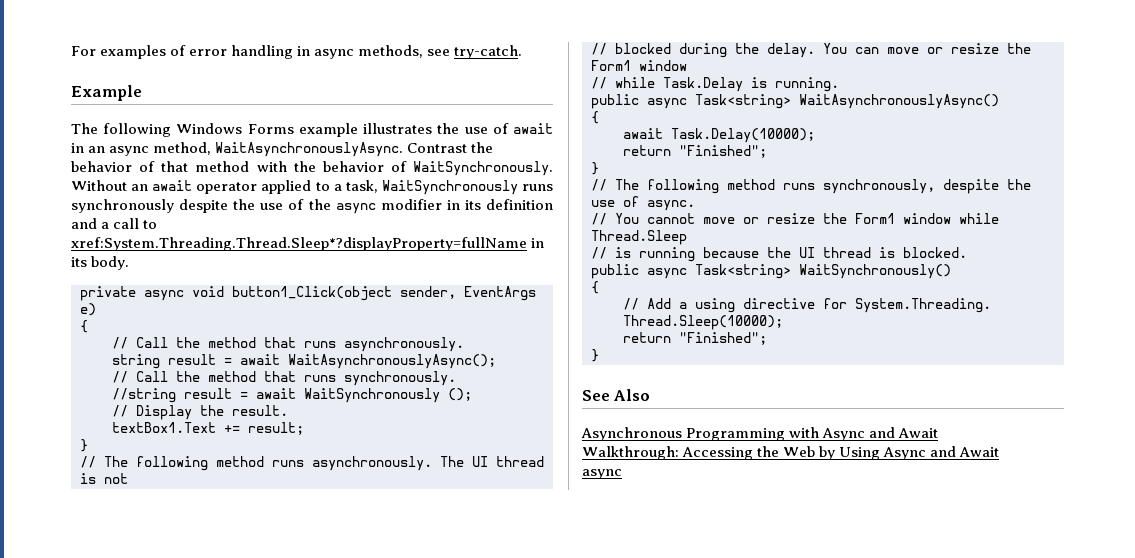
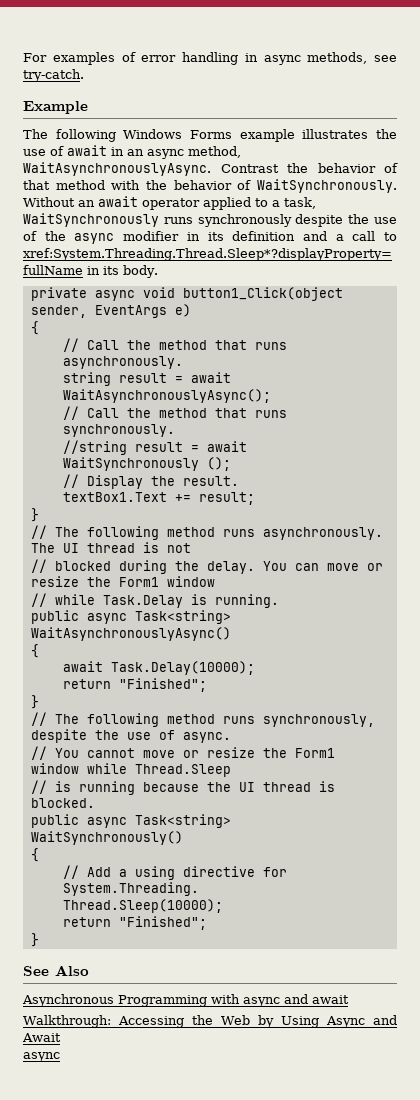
- Asynchronous Programming with Async and Await
+ Asynchronous Programming with async and await

